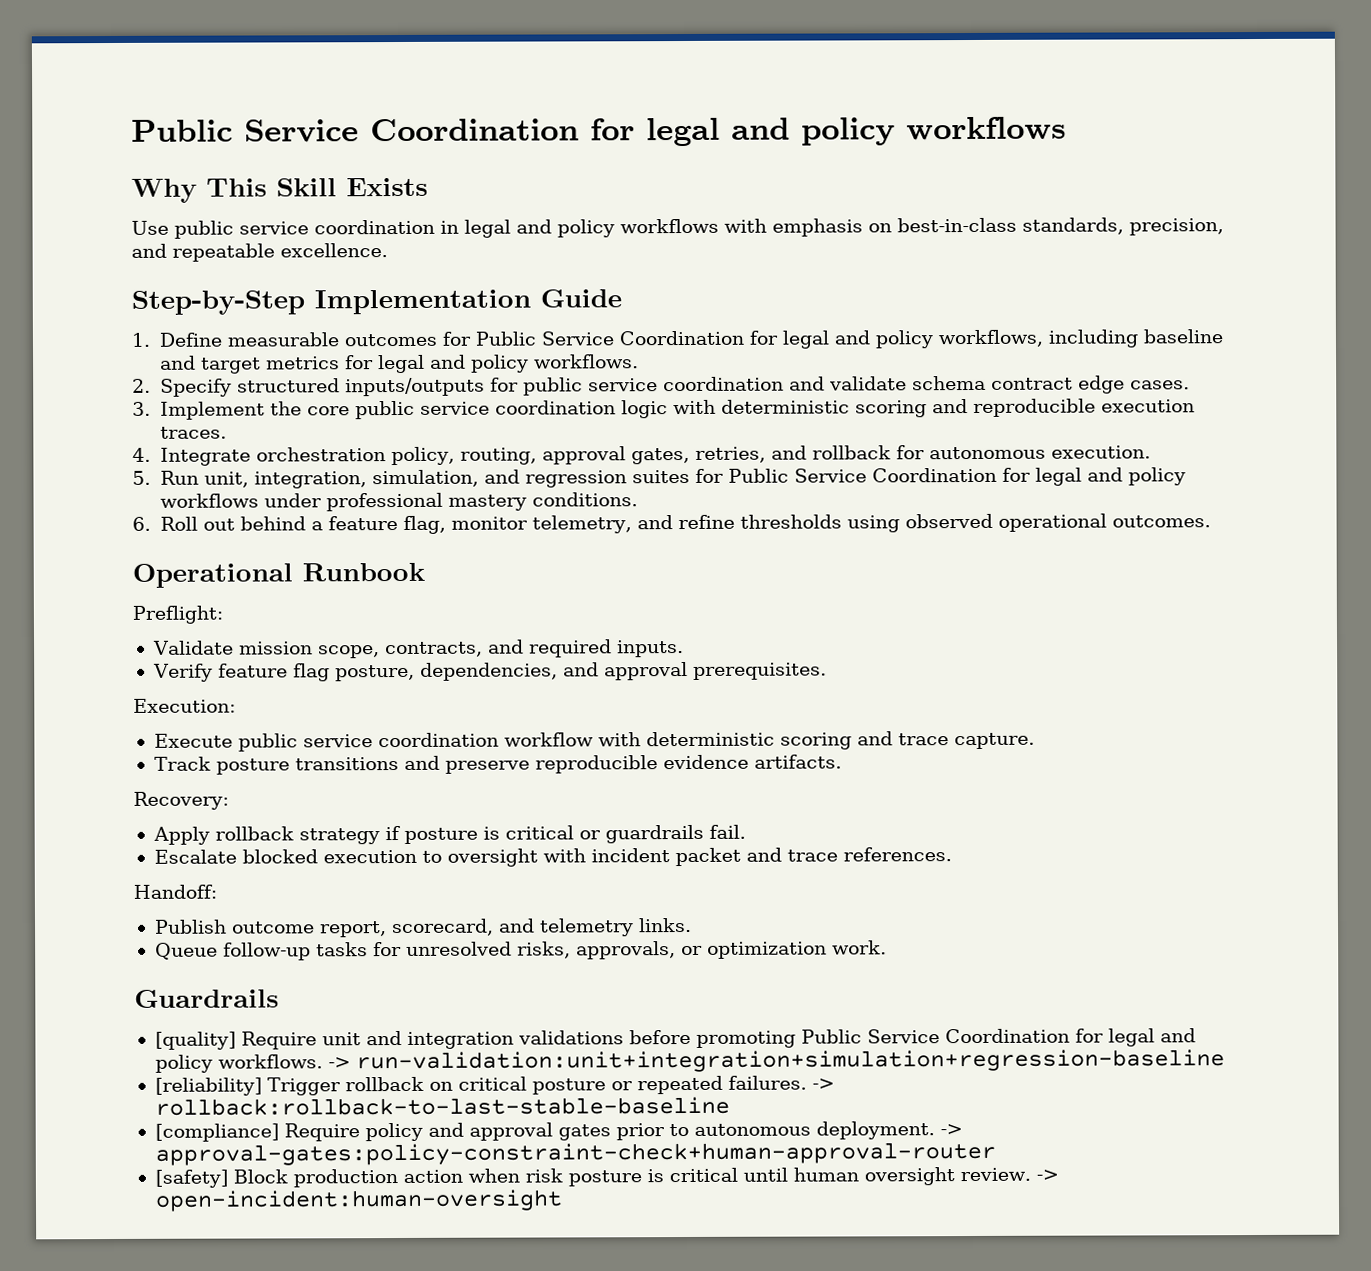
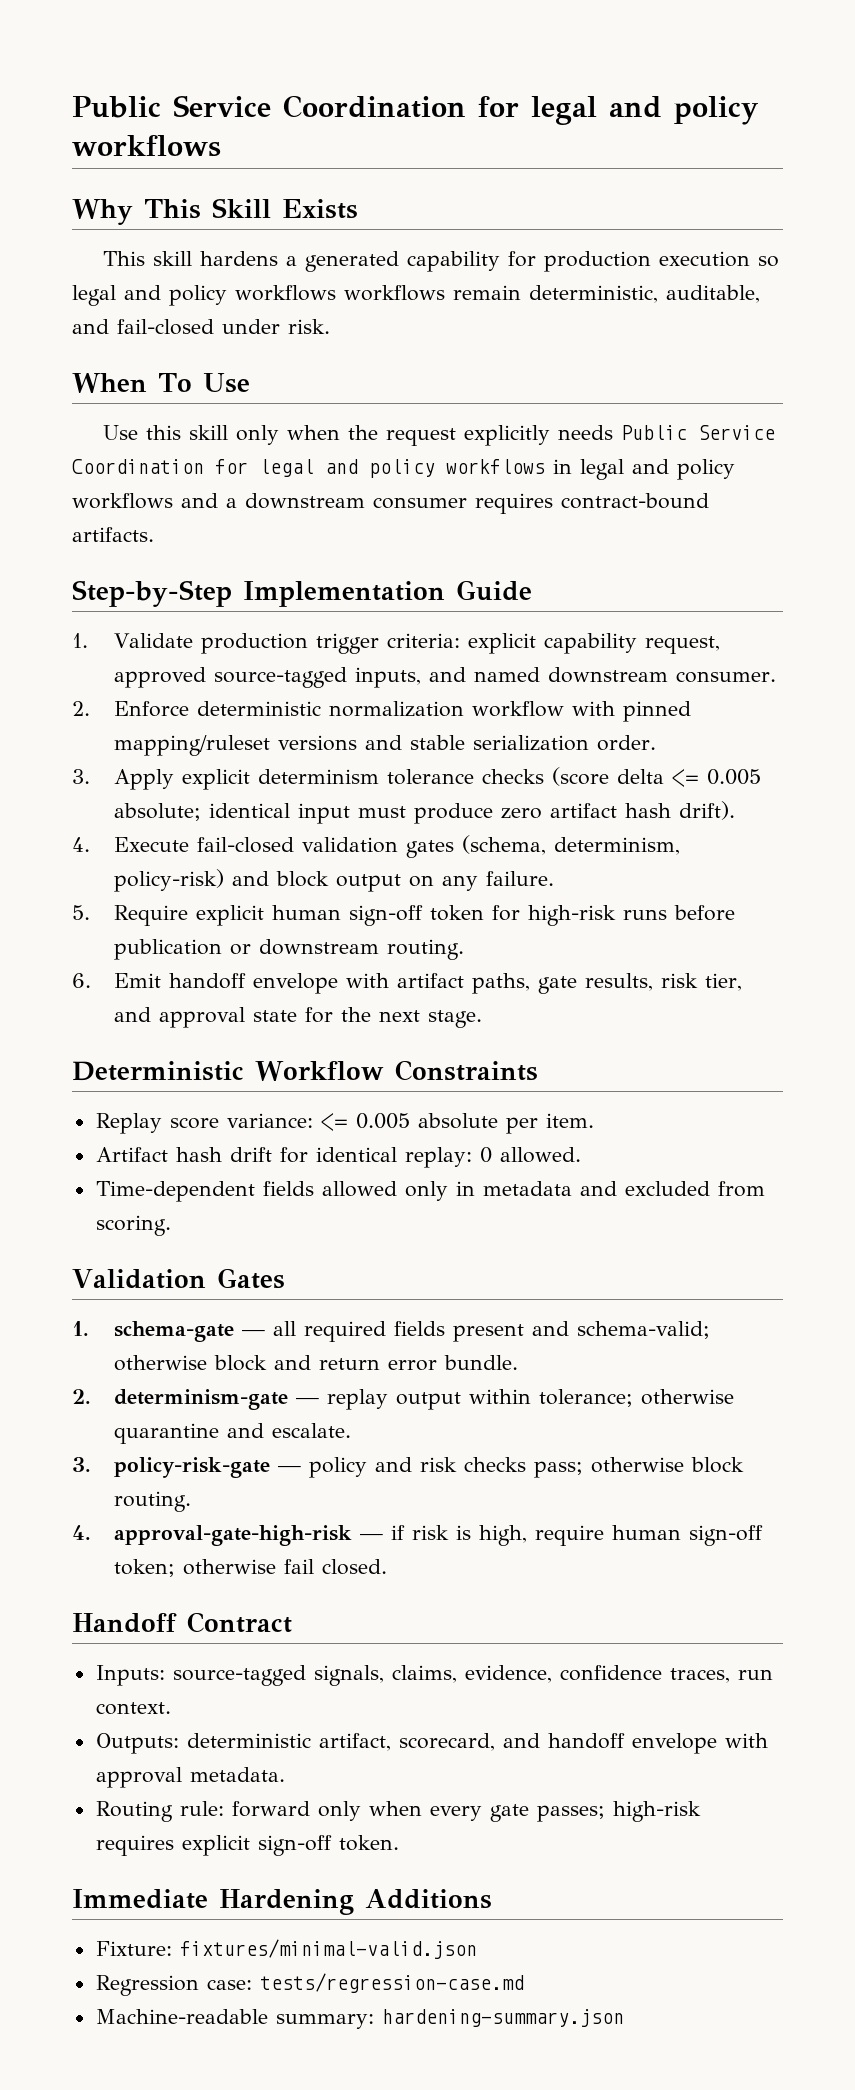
- Use public service coordination in legal and policy workflows with emphasis on best-in-class standards, precision, and repeatable excellence.
+ This skill hardens a generated capability for production execution so legal and policy workflows workflows remain deterministic, auditable, and fail-closed under risk.
+ When To Use
+ Use this skill only when the request explicitly needs Public Service Coordination for legal and policy workflows in legal and policy workflows and a downstream consumer requires contract-bound artifacts.
  Step-by-Step Implementation Guide
- 1. Define measurable outcomes for Public Service Coordination for legal and policy workflows, including baseline and target metrics for legal and policy workflows.
- 2. Specify structured inputs/outputs for public service coordination and validate schema contract edge cases.
- 3. Implement the core public service coordination logic with deterministic scoring and reproducible execution traces.
- 4. Integrate orchestration policy, routing, approval gates, retries, and rollback for autonomous execution.
- 5. Run unit, integration, simulation, and regression suites for Public Service Coordination for legal and policy workflows under professional mastery conditions.
- 6. Roll out behind a feature flag, monitor telemetry, and refine thresholds using observed operational outcomes.
- Operational Runbook
- Preflight:
- Validate mission scope, contracts, and required inputs.
- Verify feature flag posture, dependencies, and approval prerequisites.
- Execution:
- Execute public service coordination workflow with deterministic scoring and trace capture.
- Track posture transitions and preserve reproducible evidence artifacts.
- Recovery:
- Apply rollback strategy if posture is critical or guardrails fail.
- Escalate blocked execution to oversight with incident packet and trace references.
- Handoff:
- Publish outcome report, scorecard, and telemetry links.
- Queue follow-up tasks for unresolved risks, approvals, or optimization work.
- Guardrails
- [quality] Require unit and integration validations before promoting Public Service Coordination for legal and policy workflows. -> run-validation:unit+integration+simulation+regression-baseline
- [reliability] Trigger rollback on critical posture or repeated failures. -> rollback:rollback-to-last-stable-baseline
- [compliance] Require policy and approval gates prior to autonomous deployment. -> approval-gates:policy-constraint-check+human-approval-router
- [safety] Block production action when risk posture is critical until human oversight review. -> open-incident:human-oversight
+ 1. Validate production trigger criteria: explicit capability request, approved source-tagged inputs, and named downstream consumer.
+ 2. Enforce deterministic normalization workflow with pinned mapping/ruleset versions and stable serialization order.
+ 3. Apply explicit determinism tolerance checks (score delta <= 0.005 absolute; identical input must produce zero artifact hash drift).
+ 4. Execute fail-closed validation gates (schema, determinism, policy-risk) and block output on any failure.
+ 5. Require explicit human sign-off token for high-risk runs before publication or downstream routing.
+ 6. Emit handoff envelope with artifact paths, gate results, risk tier, and approval state for the next stage.
+ Deterministic Workflow Constraints
+ Replay score variance: <= 0.005 absolute per item.
+ Artifact hash drift for identical replay: 0 allowed.
+ Time-dependent fields allowed only in metadata and excluded from scoring.
+ Validation Gates
+ 1. schema-gate — all required fields present and schema-valid; otherwise block and return error bundle.
+ 2. determinism-gate — replay output within tolerance; otherwise quarantine and escalate.
+ 3. policy-risk-gate — policy and risk checks pass; otherwise block routing.
+ 4. approval-gate-high-risk — if risk is high, require human sign-off token; otherwise fail closed.
+ Handoff Contract
+ Inputs: source-tagged signals, claims, evidence, confidence traces, run context.
+ Outputs: deterministic artifact, scorecard, and handoff envelope with approval metadata.
+ Routing rule: forward only when every gate passes; high-risk requires explicit sign-off token.
+ Immediate Hardening Additions
+ Fixture: fixtures/minimal-valid.json
+ Regression case: tests/regression-case.md
+ Machine-readable summary: hardening-summary.json

